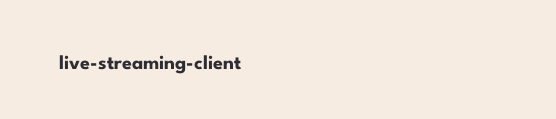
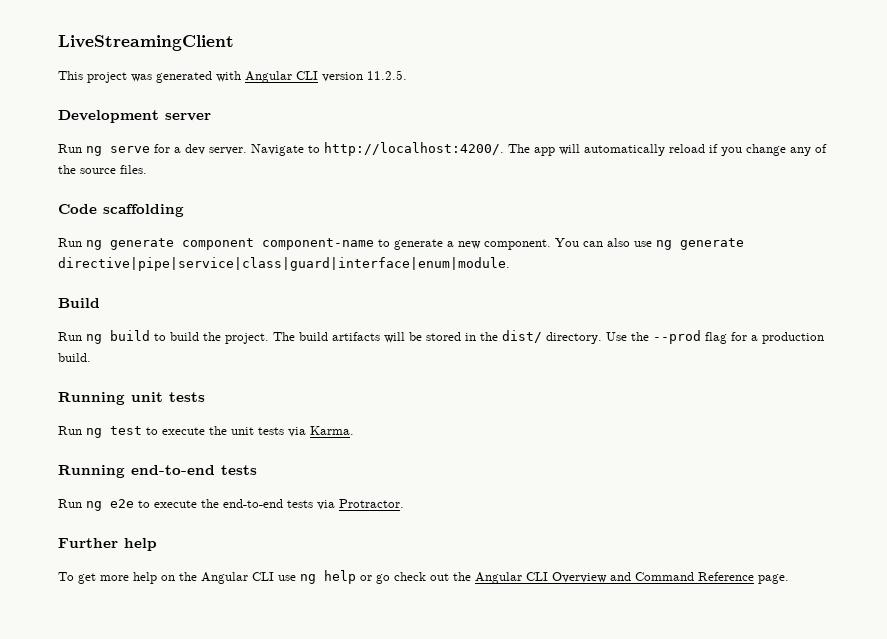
- live-streaming-client
+ LiveStreamingClient
+ This project was generated with Angular CLI version 11.2.5.
+ Development server
+ Run ng serve for a dev server. Navigate to http://localhost:4200/. The app will automatically reload if you change any of the source files.
+ Code scaffolding
+ Run ng generate component component-name to generate a new component. You can also use ng generate directive|pipe|service|class|guard|interface|enum|module.
+ Build
+ Run ng build to build the project. The build artifacts will be stored in the dist/ directory. Use the --prod flag for a production build.
+ Running unit tests
+ Run ng test to execute the unit tests via Karma.
+ Running end-to-end tests
+ Run ng e2e to execute the end-to-end tests via Protractor.
+ Further help
+ To get more help on the Angular CLI use ng help or go check out the Angular CLI Overview and Command Reference page.

